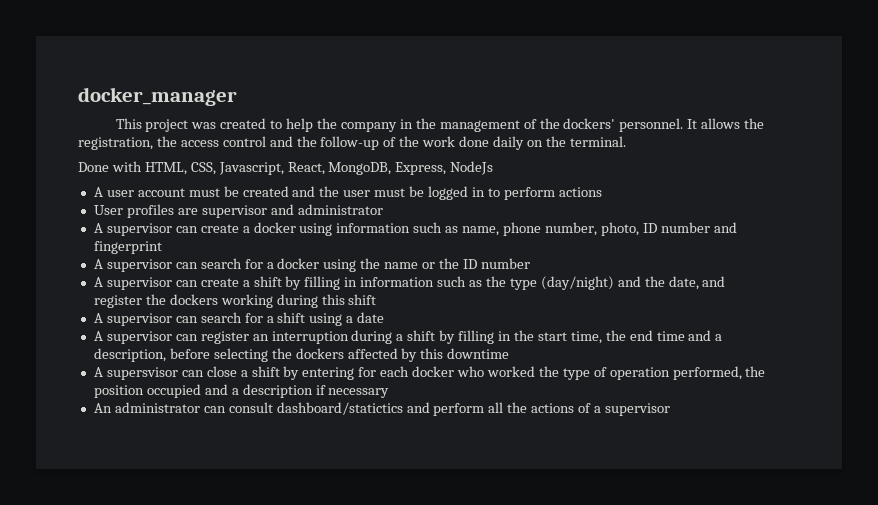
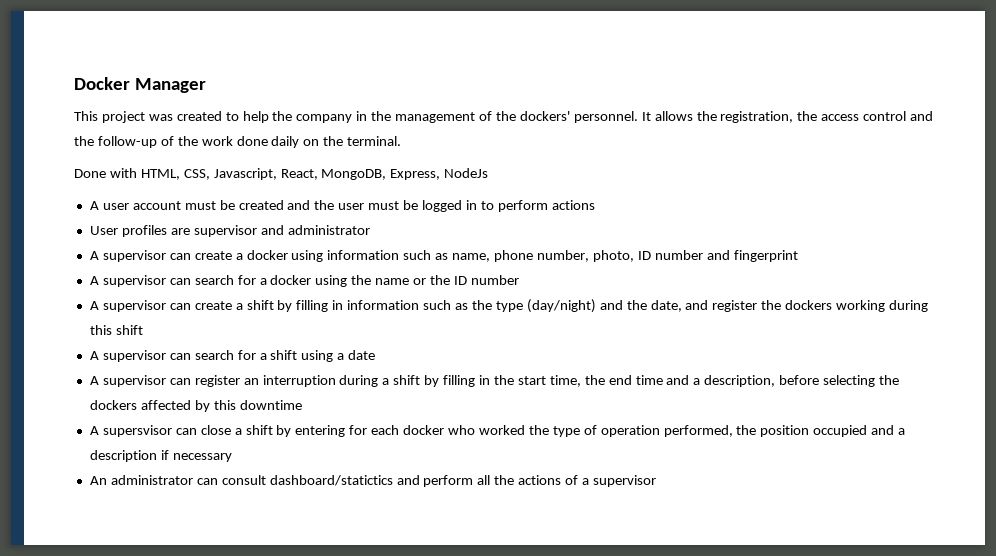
- docker_manager
+ Docker Manager

